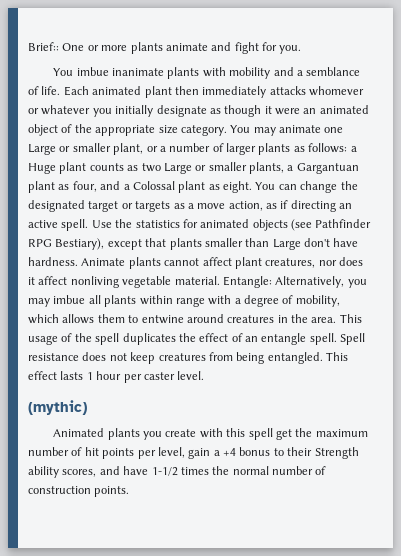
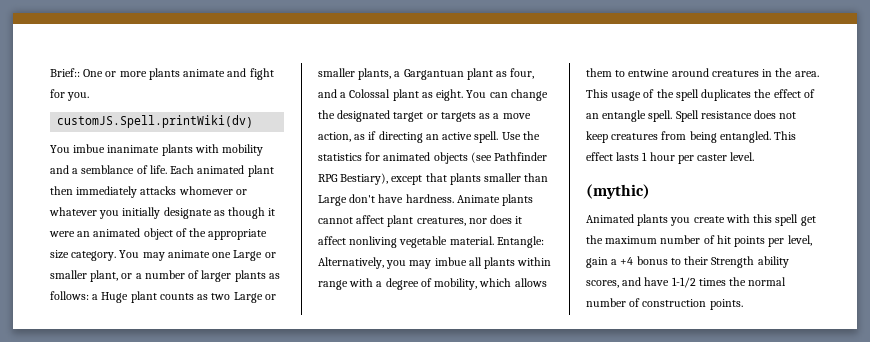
+ customJS.Spell.printWiki(dv)

